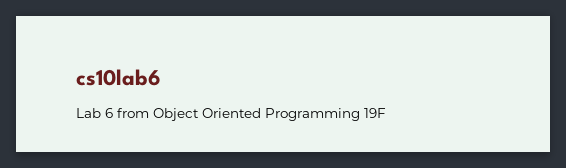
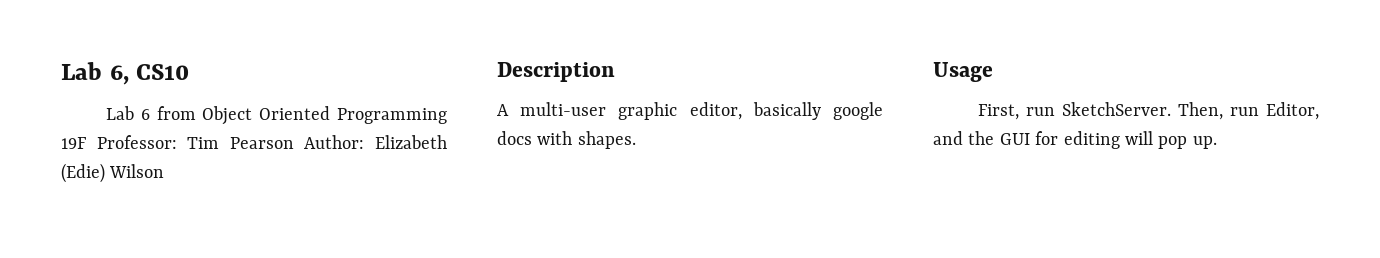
- cs10lab6
+ Lab 6, CS10
- Lab 6 from Object Oriented Programming 19F
+ Lab 6 from Object Oriented Programming 19F Professor: Tim Pearson Author: Elizabeth (Edie) Wilson
+ Description
+ A multi-user graphic editor, basically google docs with shapes.
+ Usage
+ First, run SketchServer. Then, run Editor, and the GUI for editing will pop up.

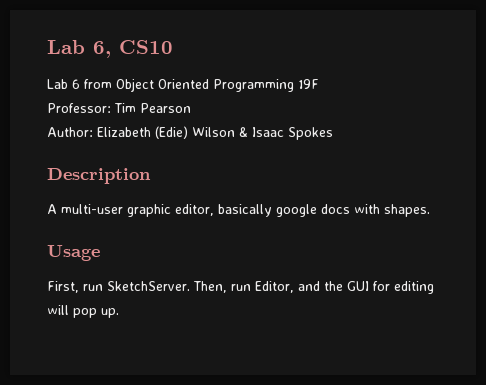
- Lab 6 from Object Oriented Programming 19F Professor: Tim Pearson Author: Elizabeth (Edie) Wilson
+ Lab 6 from Object Oriented Programming 19F
+ Professor: Tim Pearson
+ Author: Elizabeth (Edie) Wilson & Isaac Spokes

